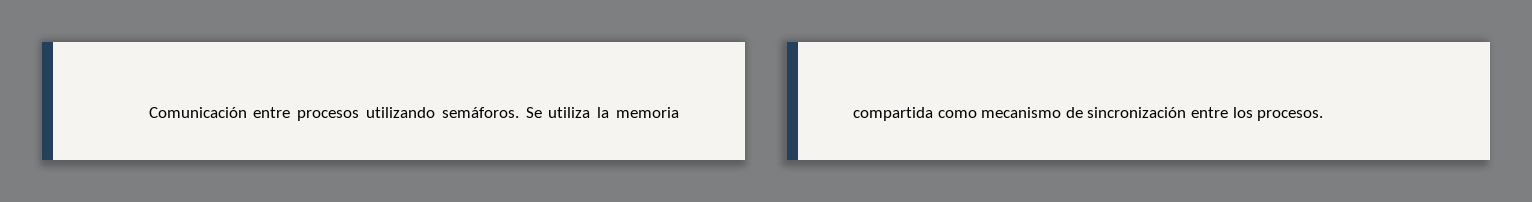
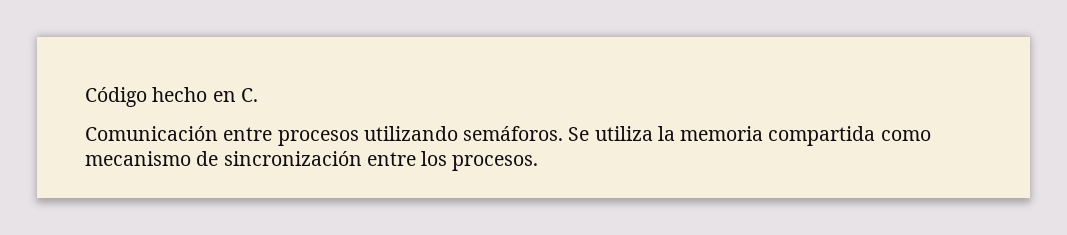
+ Código hecho en C.

